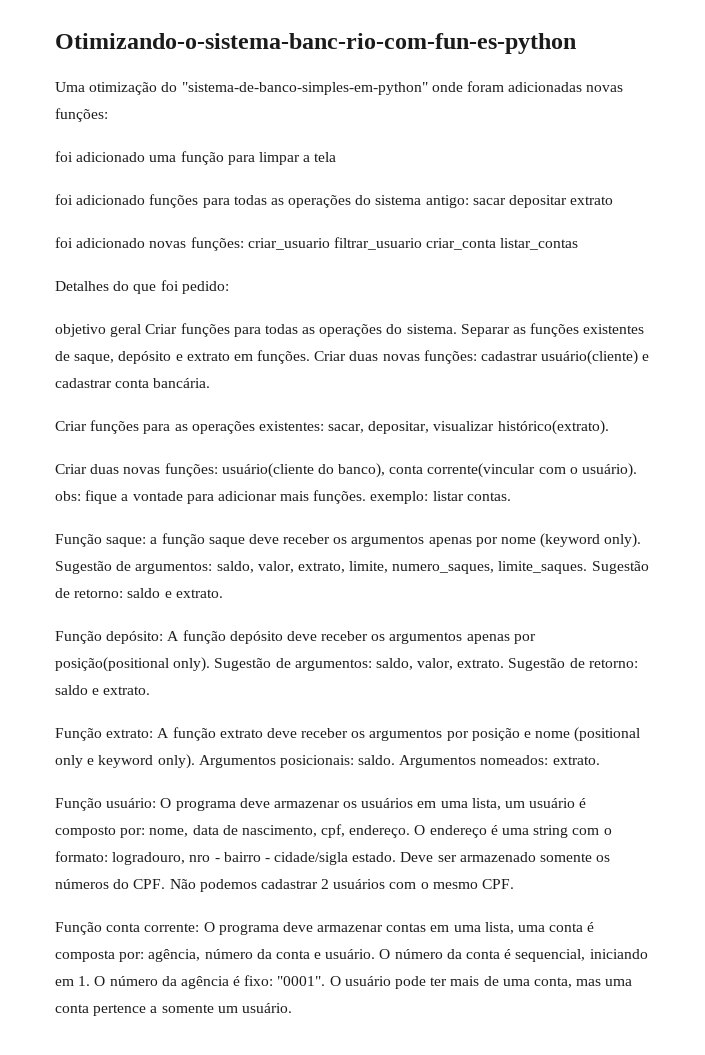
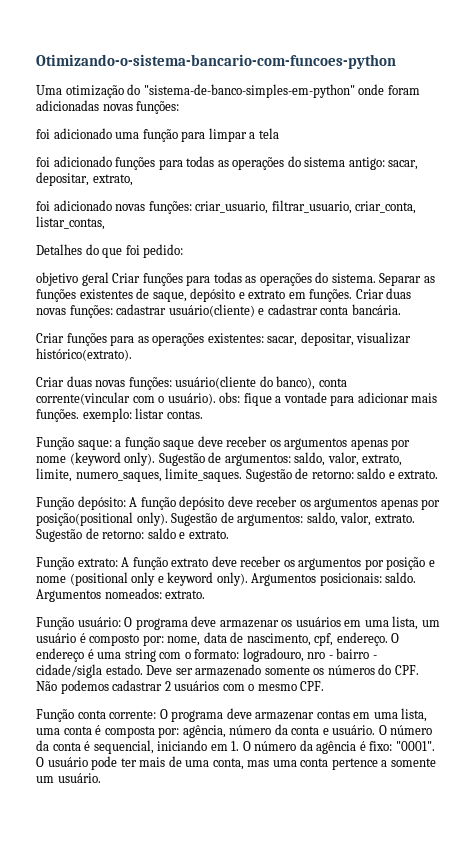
- Otimizando-o-sistema-banc-rio-com-fun-es-python
+ Otimizando-o-sistema-bancario-com-funcoes-python
- foi adicionado funções para todas as operações do sistema antigo: sacar depositar extrato
+ foi adicionado funções para todas as operações do sistema antigo: sacar, depositar, extrato,
- foi adicionado novas funções: criar_usuario filtrar_usuario criar_conta listar_contas
+ foi adicionado novas funções: criar_usuario, filtrar_usuario, criar_conta, listar_contas,

